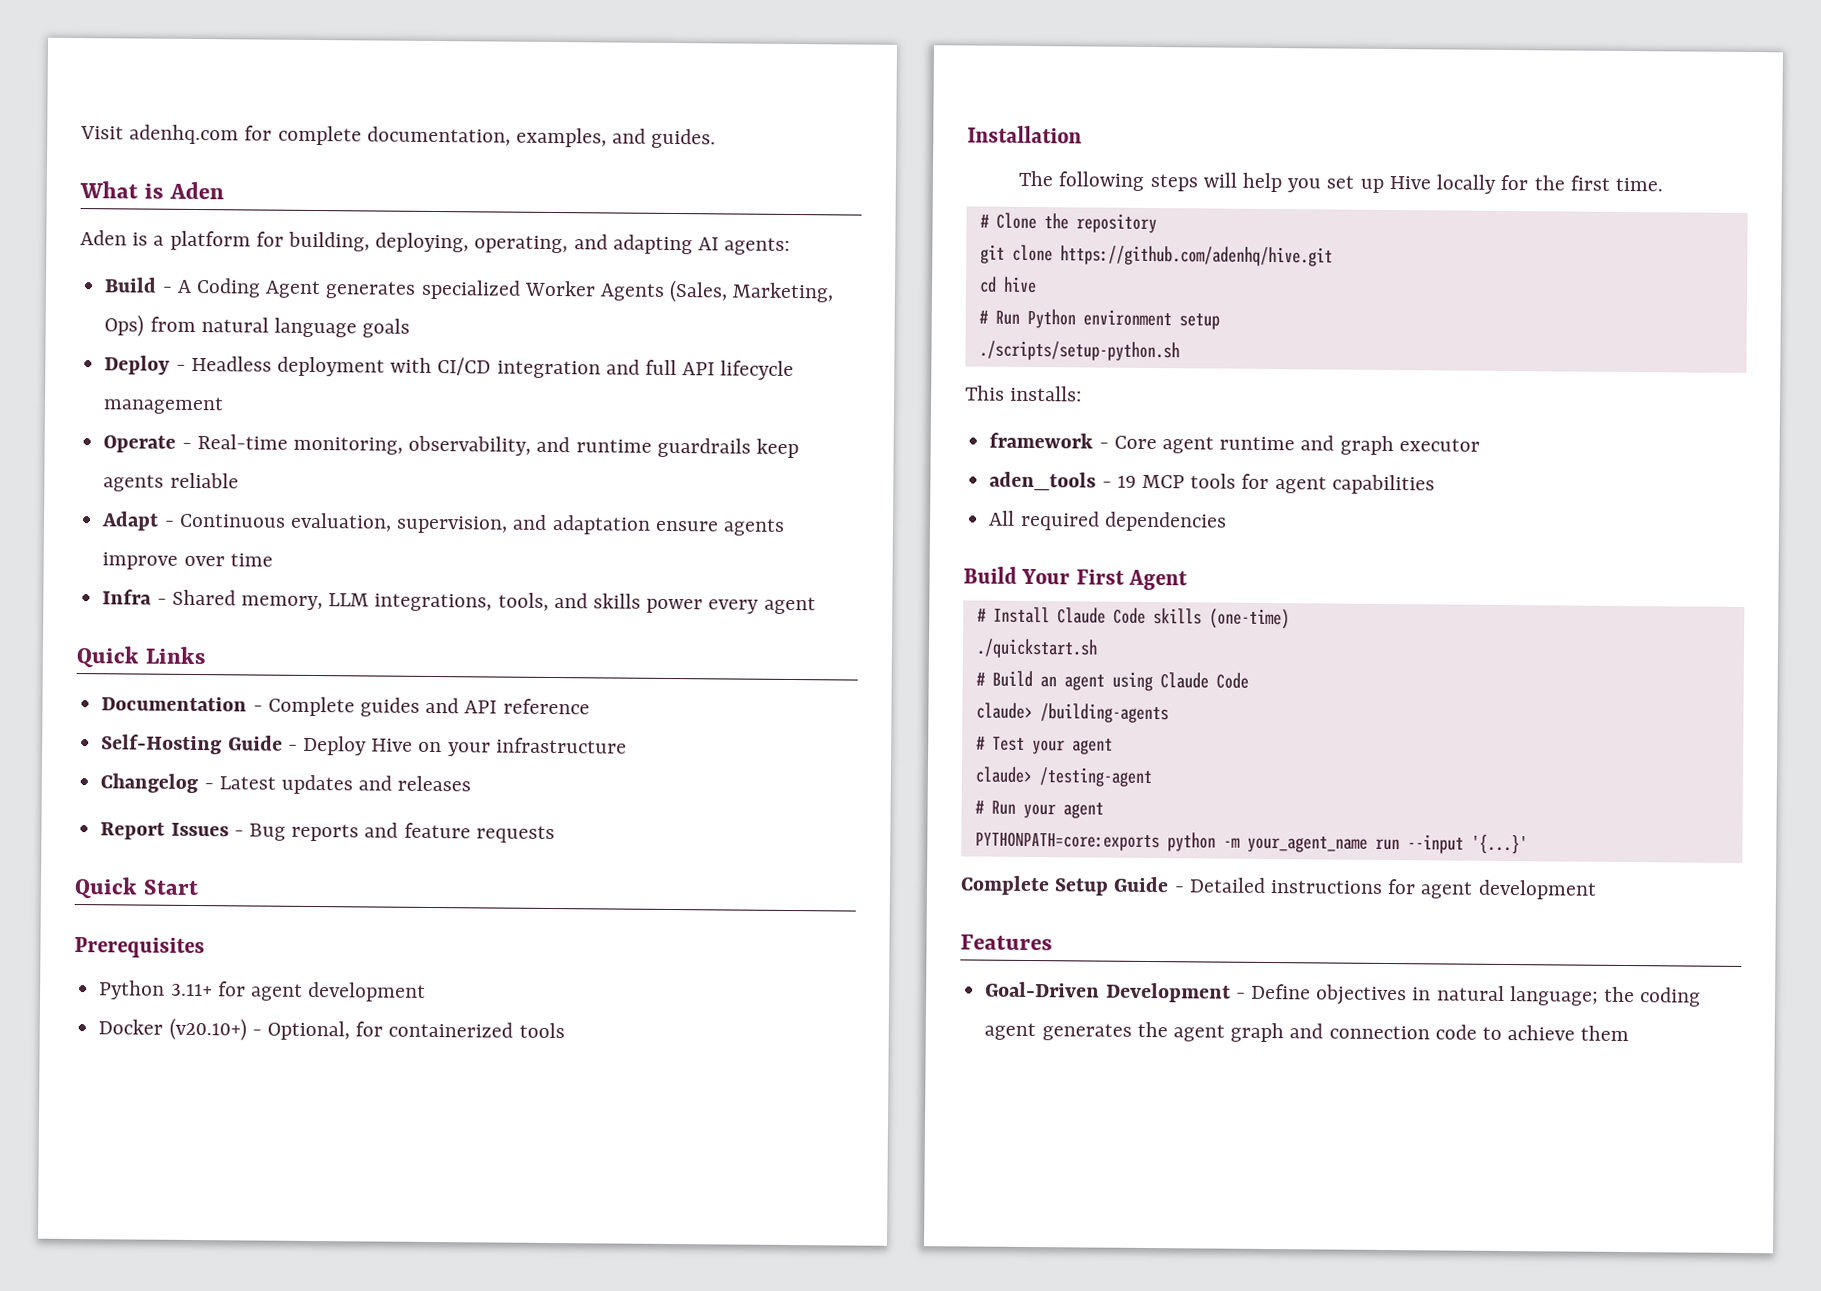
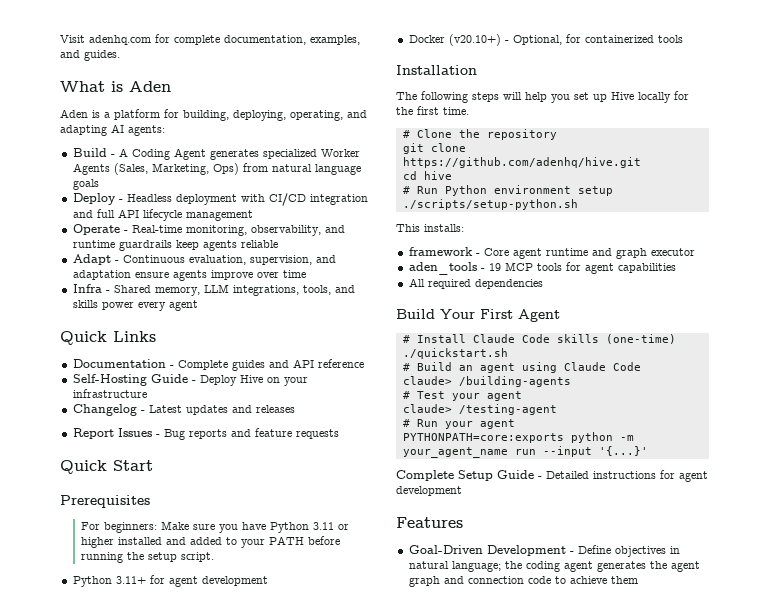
+ For beginners: Make sure you have Python 3.11 or higher installed and added to your PATH before running the setup script.

